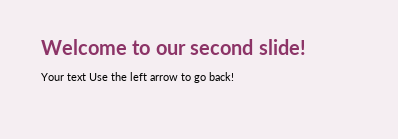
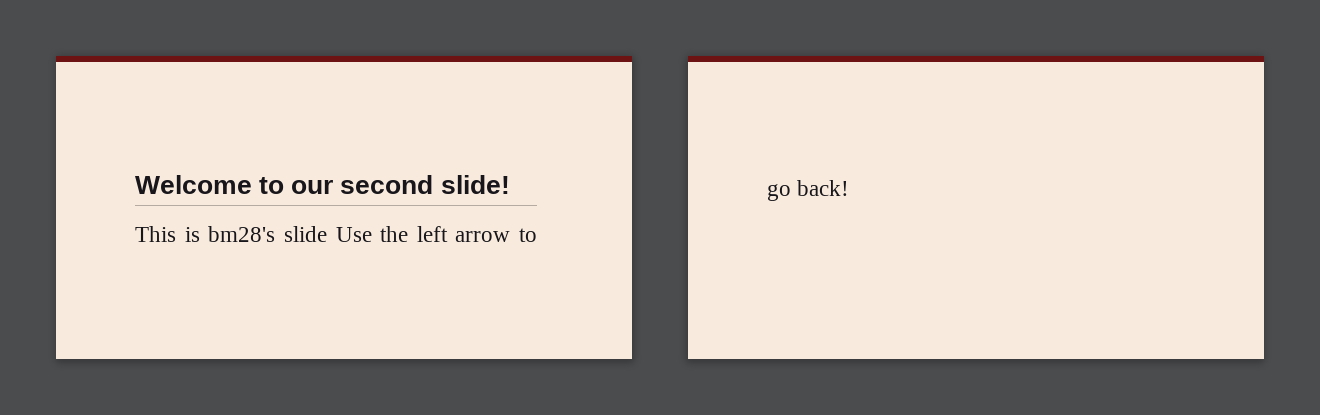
- Your text Use the left arrow to go back!
+ This is bm28's slide Use the left arrow to go back!

